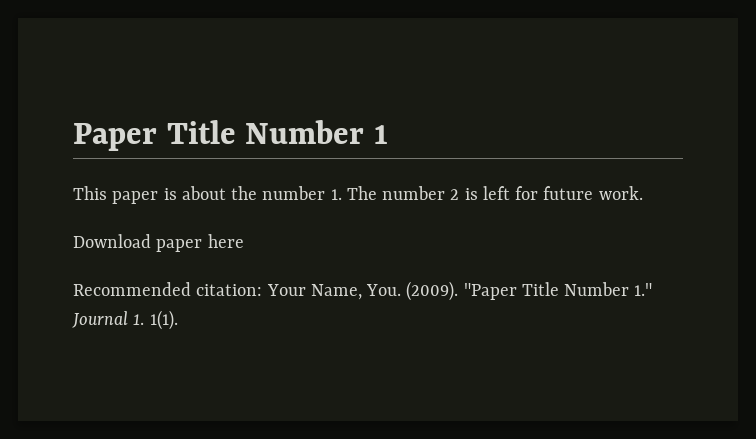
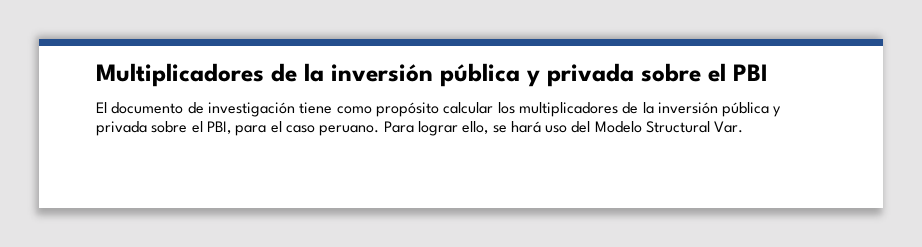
- Paper Title Number 1
- This paper is about the number 1. The number 2 is left for future work.
- Download paper here
- Recommended citation: Your Name, You. (2009). "Paper Title Number 1." Journal 1. 1(1).
+ Multiplicadores de la inversión pública y privada sobre el PBI
+ El documento de investigación tiene como propósito calcular los multiplicadores de la inversión pública y privada sobre el PBI, para el caso peruano. Para lograr ello, se hará uso del Modelo Structural Var.

